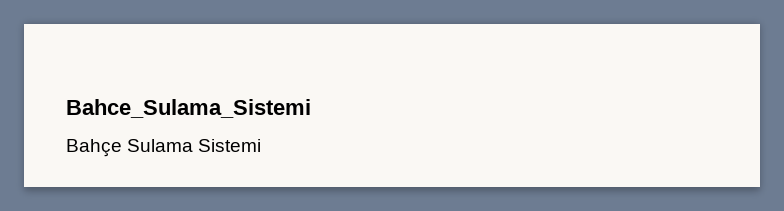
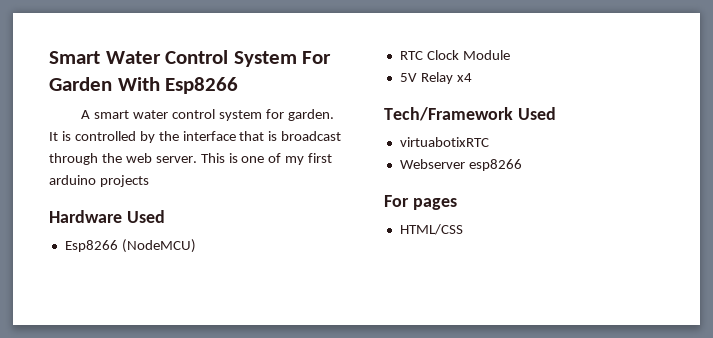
- Bahce_Sulama_Sistemi
- Bahçe Sulama Sistemi
+ Smart Water Control System For Garden With Esp8266
+ A smart water control system for garden. It is controlled by the interface that is broadcast through the web server. This is one of my first arduino projects
+ Hardware Used
+ Esp8266 (NodeMCU)
+ RTC Clock Module
+ 5V Relay x4
+ Tech/Framework Used
+ virtuabotixRTC
+ Webserver esp8266
+ For pages
+ HTML/CSS

